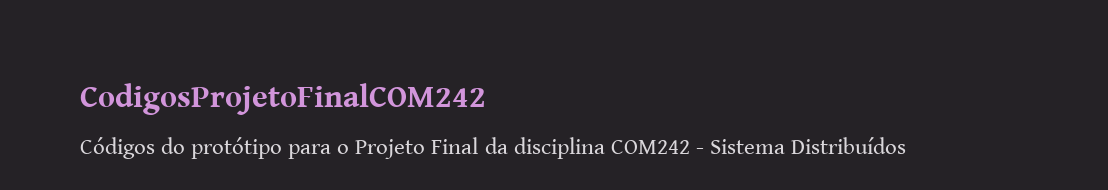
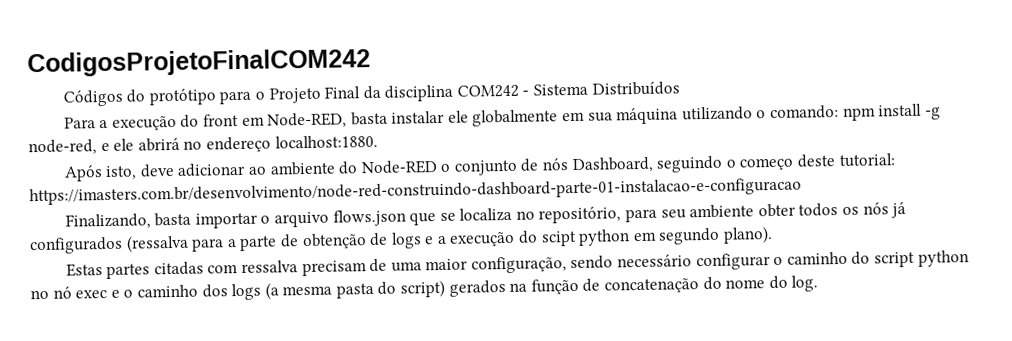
+ Para a execução do front em Node-RED, basta instalar ele globalmente em sua máquina utilizando o comando: npm install -g node-red, e ele abrirá no endereço localhost:1880.
+ Após isto, deve adicionar ao ambiente do Node-RED o conjunto de nós Dashboard, seguindo o começo deste tutorial: https://imasters.com.br/desenvolvimento/node-red-construindo-dashboard-parte-01-instalacao-e-configuracao
+ Finalizando, basta importar o arquivo flows.json que se localiza no repositório, para seu ambiente obter todos os nós já configurados (ressalva para a parte de obtenção de logs e a execução do scipt python em segundo plano).
+ Estas partes citadas com ressalva precisam de uma maior configuração, sendo necessário configurar o caminho do script python no nó exec e o caminho dos logs (a mesma pasta do script) gerados na função de concatenação do nome do log.

